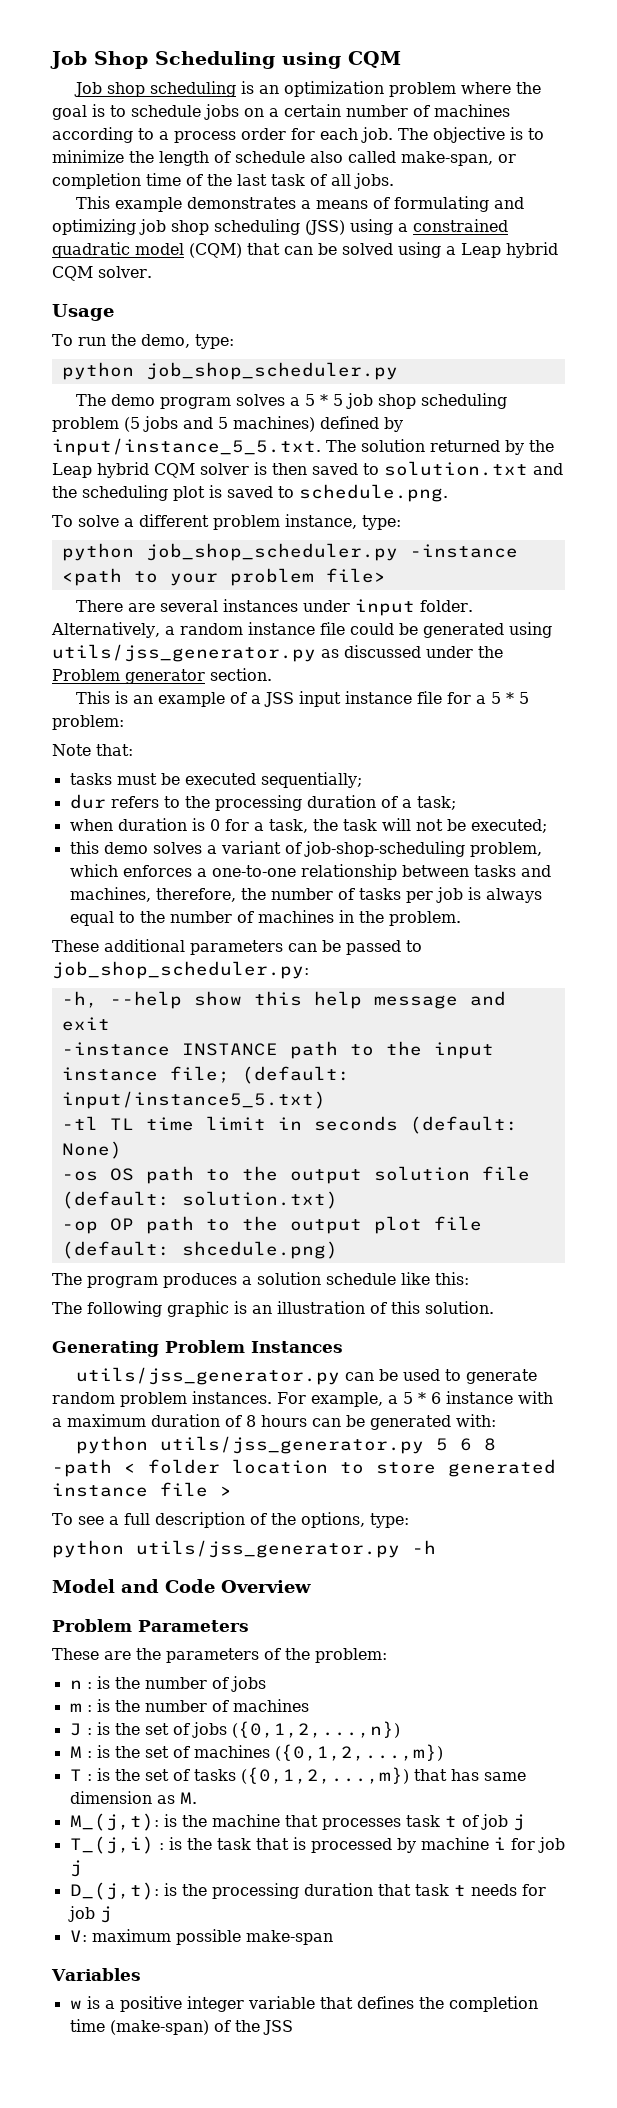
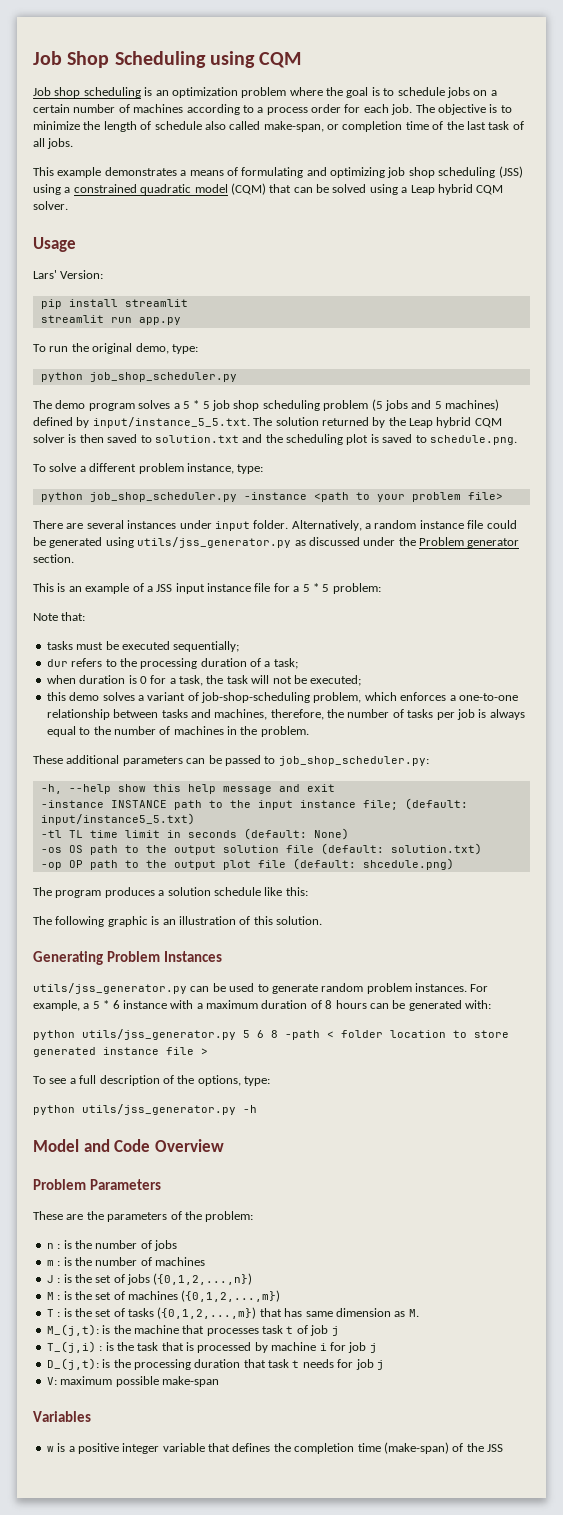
+ Lars' Version:
+ pip install streamlit
+ streamlit run app.py
- To run the demo, type:
+ To run the original demo, type:

